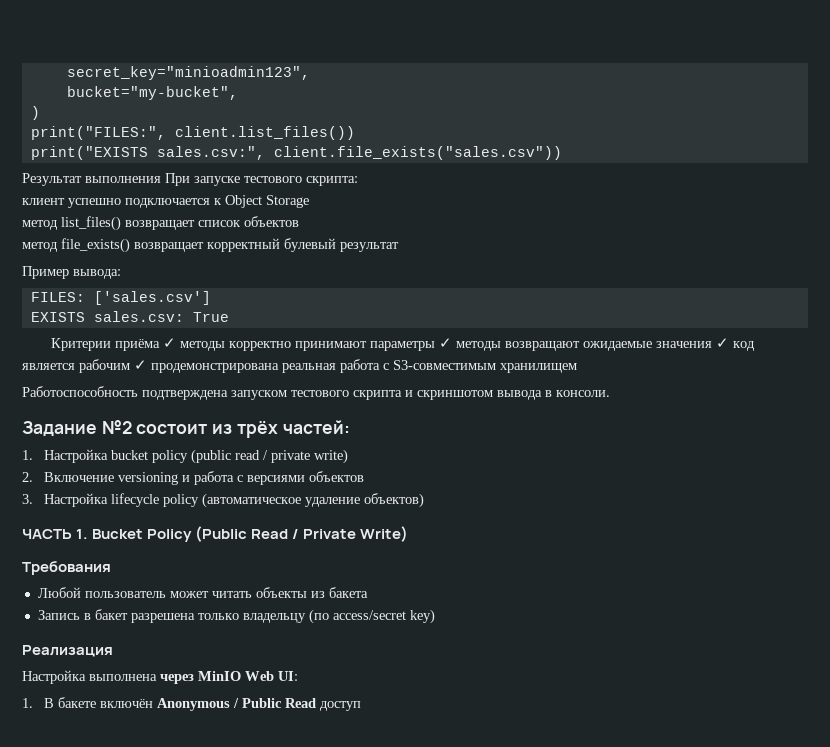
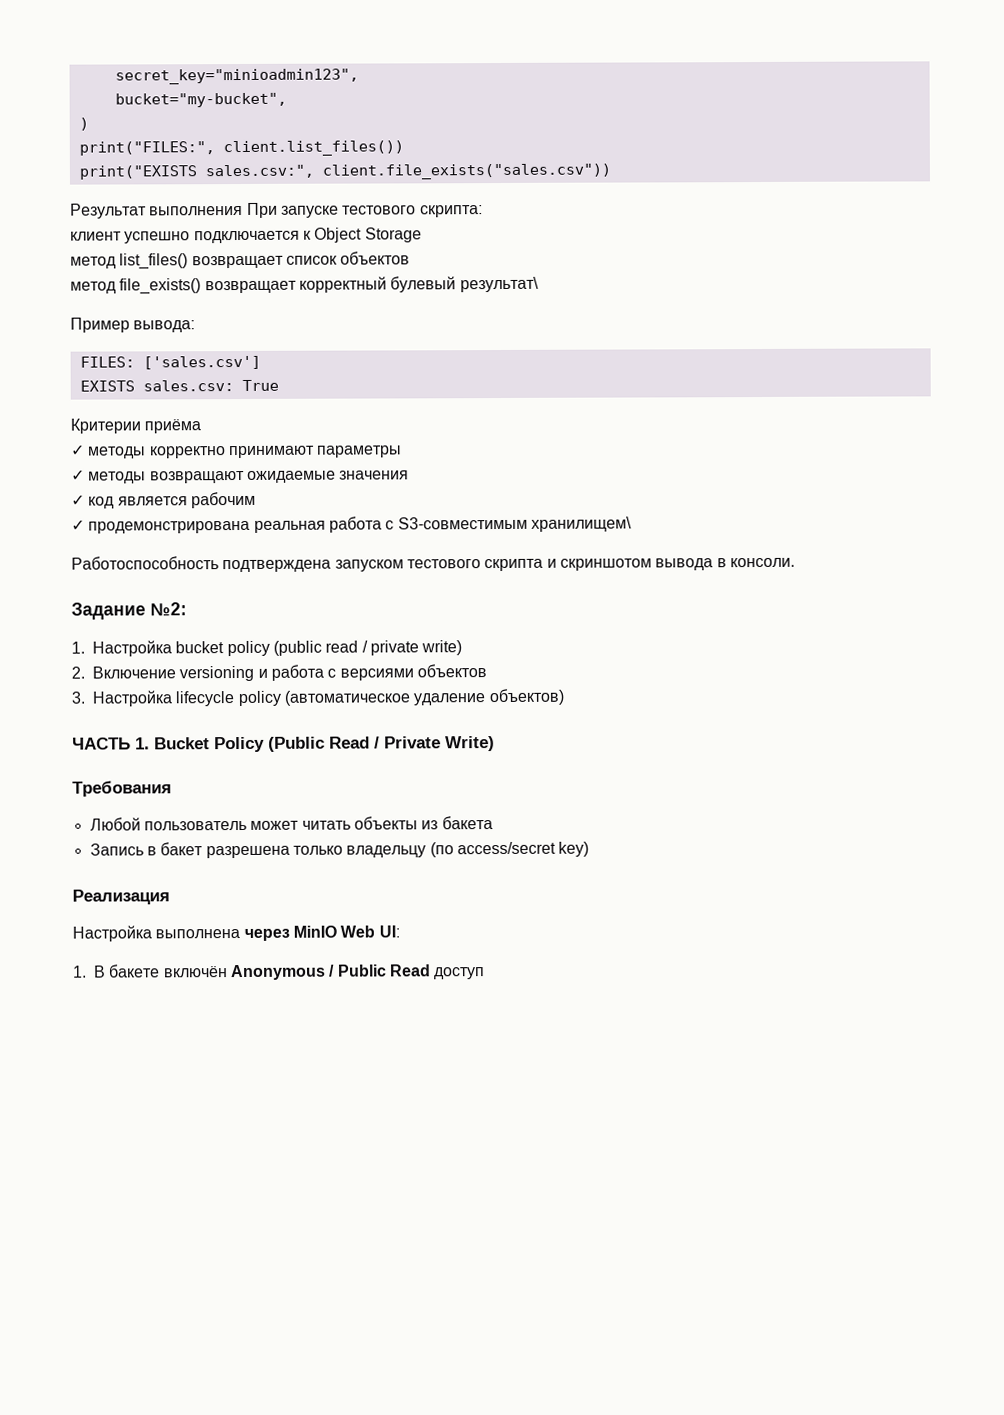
- метод file_exists() возвращает корректный булевый результат
+ метод file_exists() возвращает корректный булевый результат\
- Критерии приёма ✓ методы корректно принимают параметры ✓ методы возвращают ожидаемые значения ✓ код является рабочим ✓ продемонстрирована реальная работа с S3-совместимым хранилищем
+ Критерии приёма
+ ✓ методы корректно принимают параметры
+ ✓ методы возвращают ожидаемые значения
+ ✓ код является рабочим
+ ✓ продемонстрирована реальная работа с S3-совместимым хранилищем\
- Задание №2 состоит из трёх частей:
+ Задание №2:

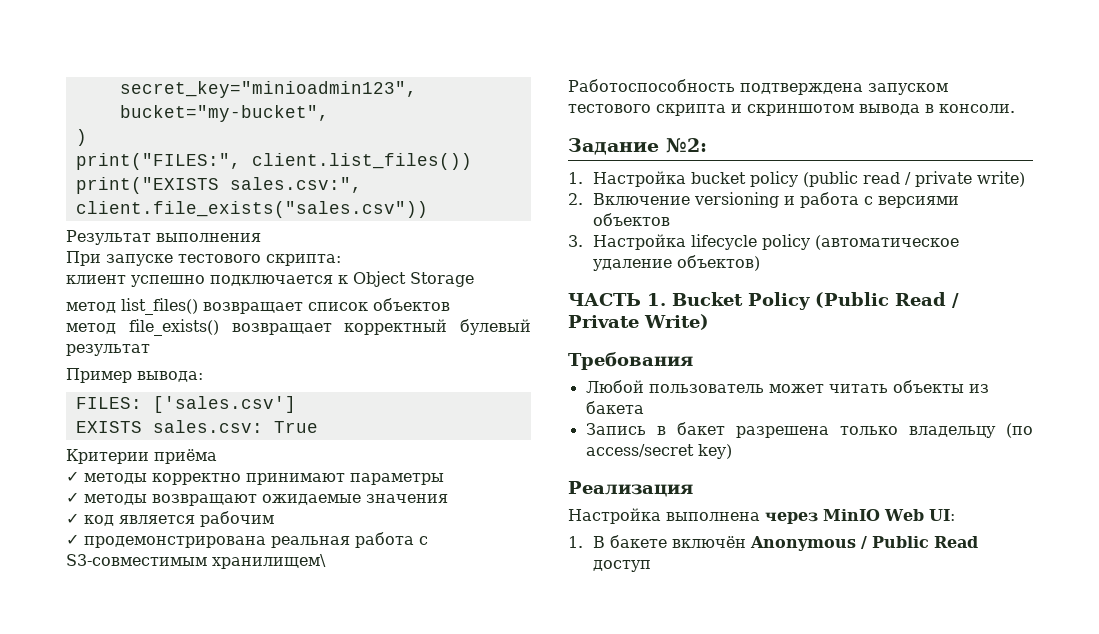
- Результат выполнения При запуске тестового скрипта:
+ Результат выполнения
+ При запуске тестового скрипта:
- метод file_exists() возвращает корректный булевый результат\
+ метод file_exists() возвращает корректный булевый результат

